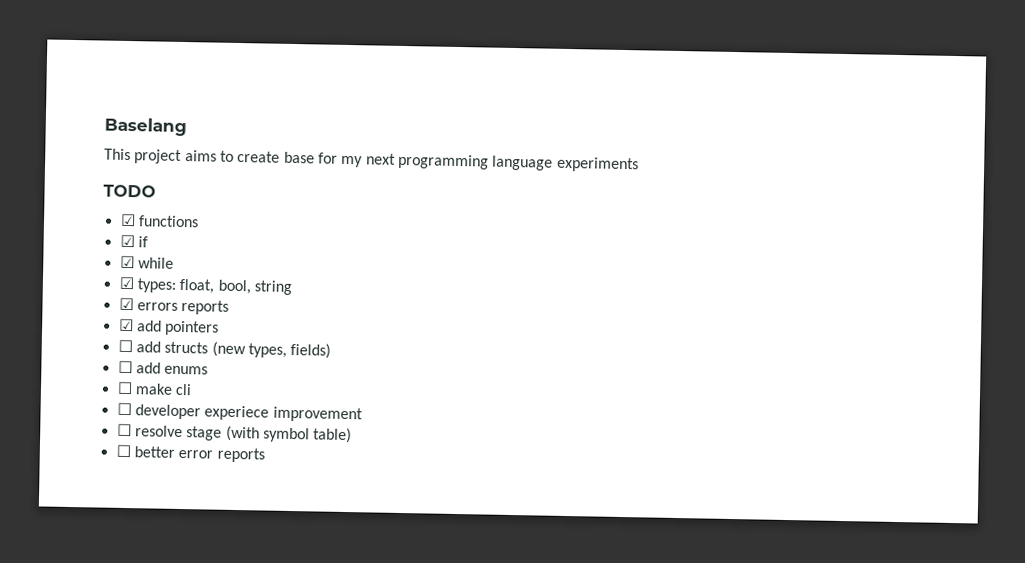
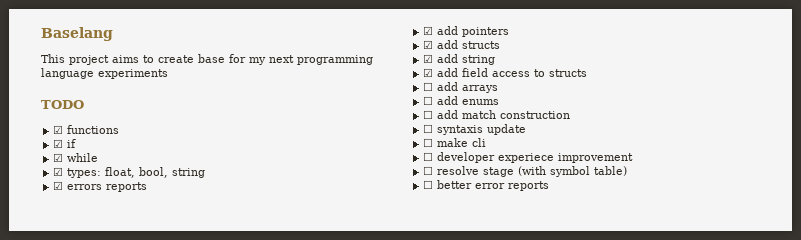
- ☐ add structs (new types, fields)
+ ☑ add structs
+ ☑ add string
+ ☑ add field access to structs
+ ☐ add arrays
  ☐ add enums
+ ☐ add match construction
+ ☐ syntaxis update

